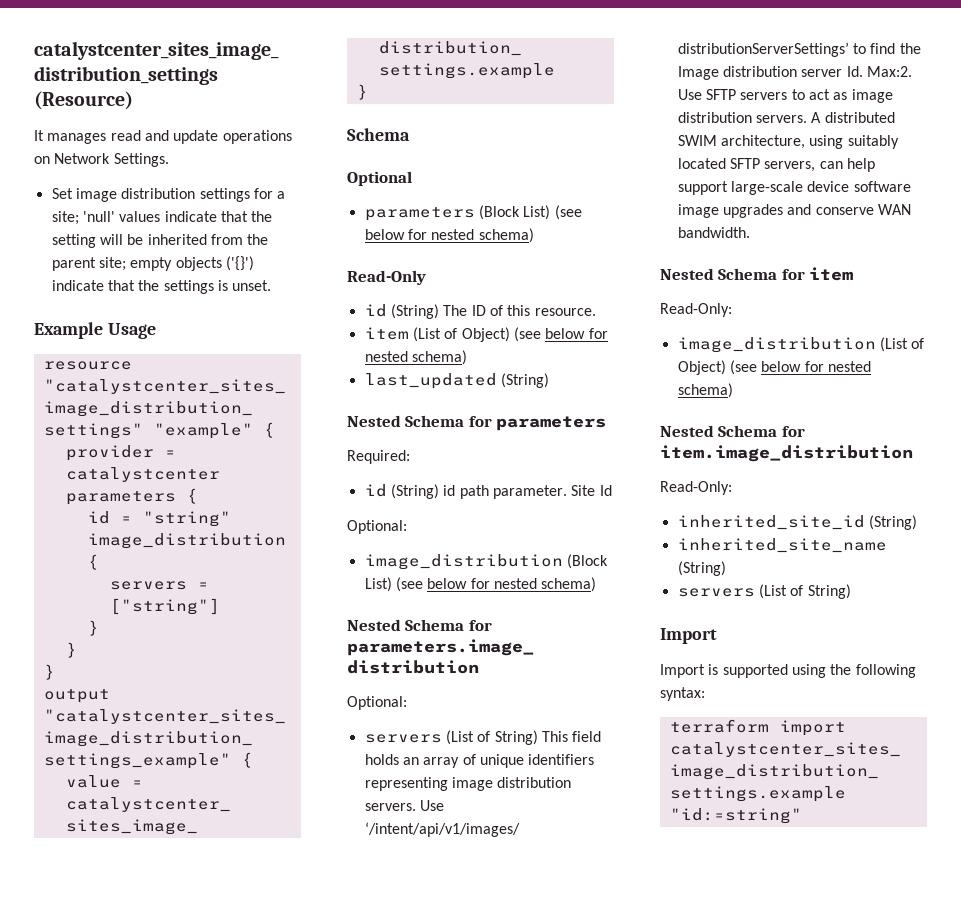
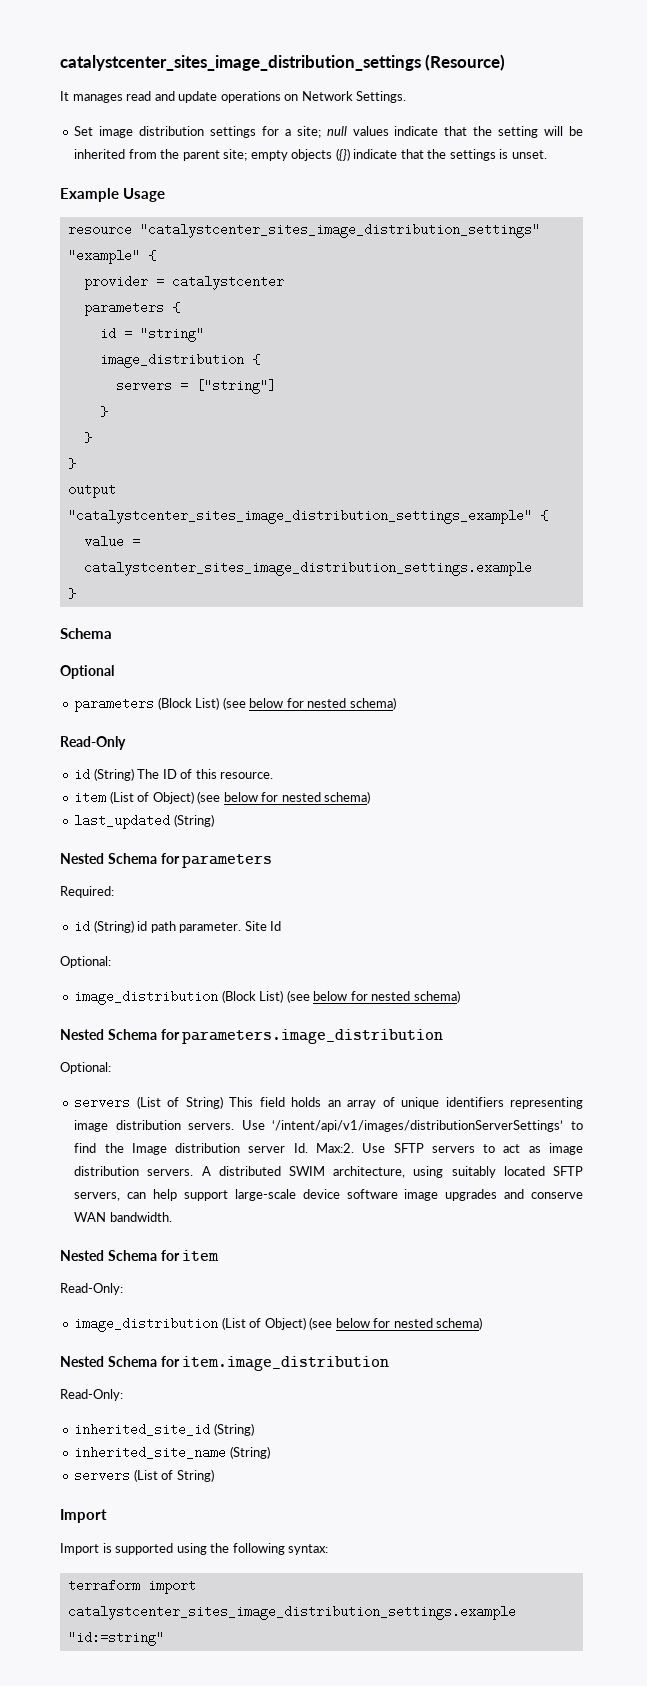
- Set image distribution settings for a site; 'null' values indicate that the setting will be inherited from the parent site; empty objects ('{}') indicate that the settings is unset.
+ Set image distribution settings for a site; null values indicate that the setting will be inherited from the parent site; empty objects ({}) indicate that the settings is unset.

